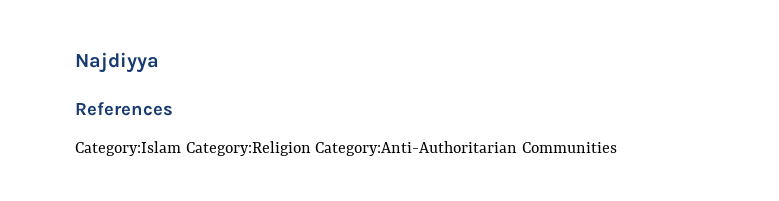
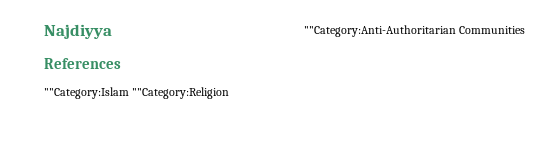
- Category:Islam Category:Religion Category:Anti-Authoritarian Communities
+ ""Category:Islam ""Category:Religion ""Category:Anti-Authoritarian Communities

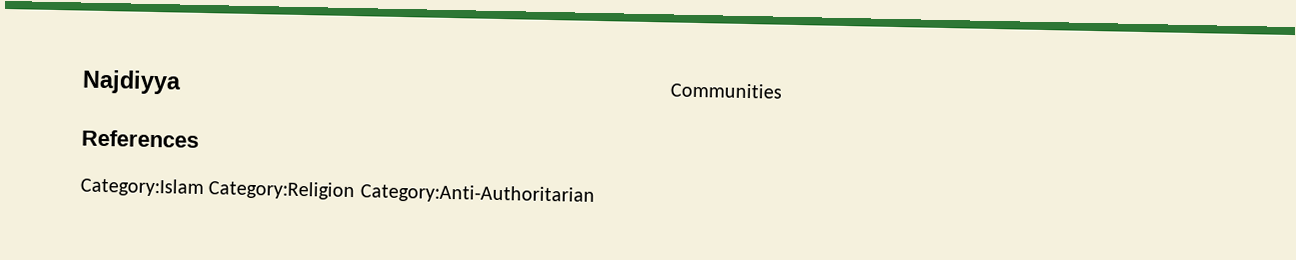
- ""Category:Islam ""Category:Religion ""Category:Anti-Authoritarian Communities
+ Category:Islam Category:Religion Category:Anti-Authoritarian Communities

